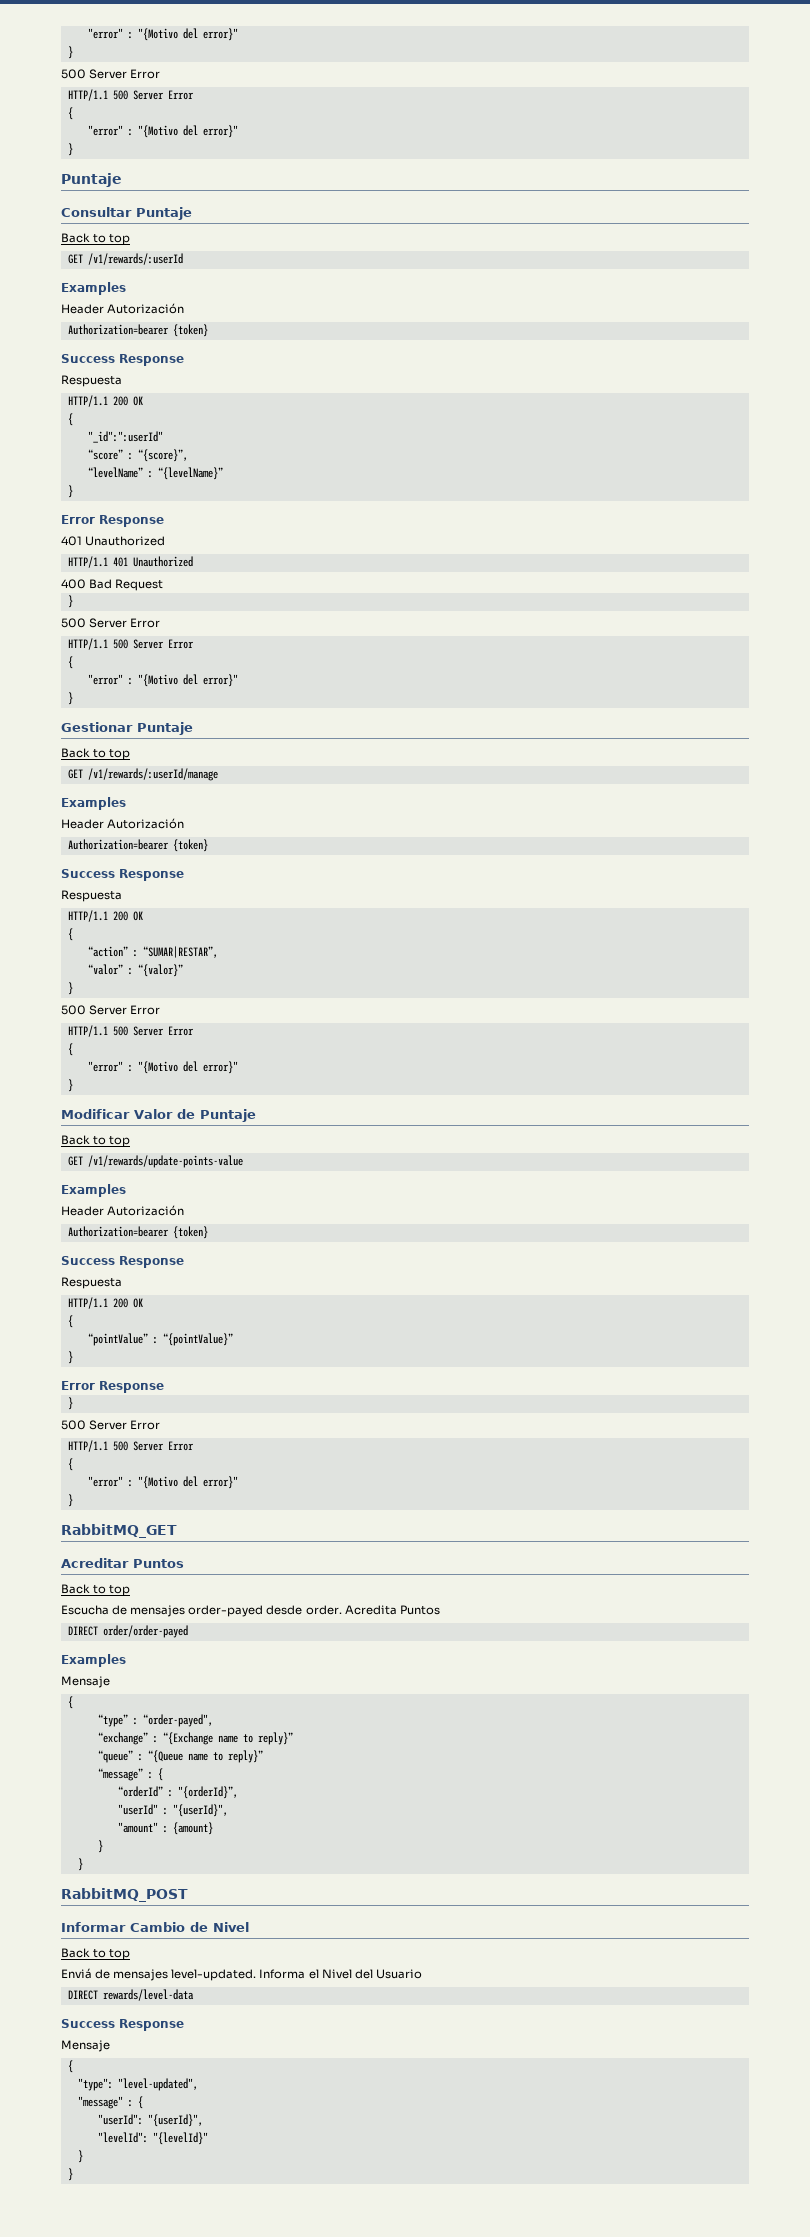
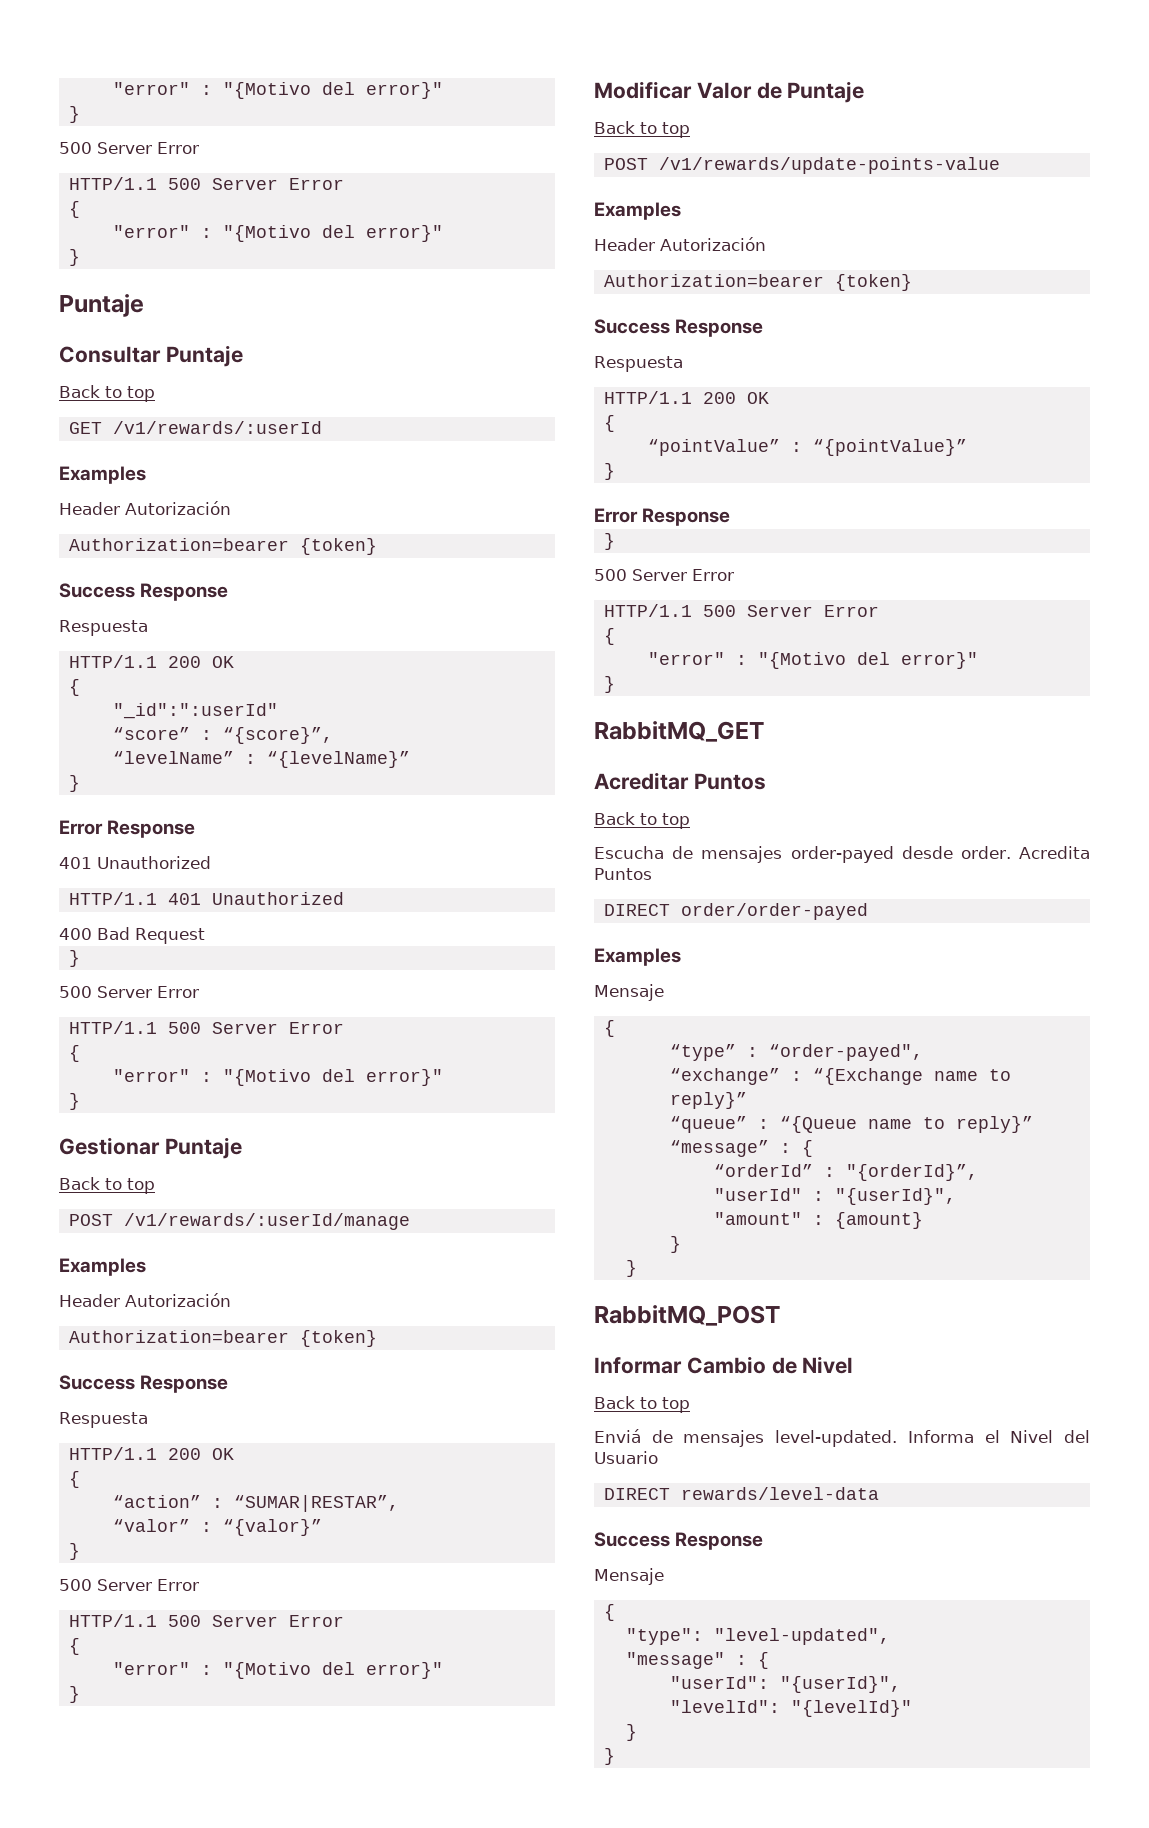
- GET /v1/rewards/:userId/manage
+ POST /v1/rewards/:userId/manage
- GET /v1/rewards/update-points-value
+ POST /v1/rewards/update-points-value

